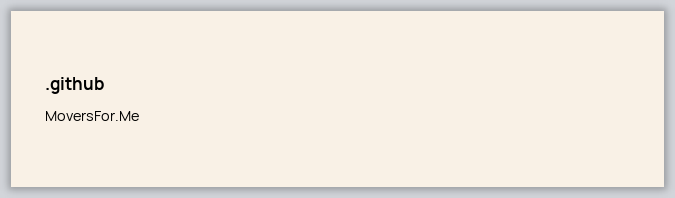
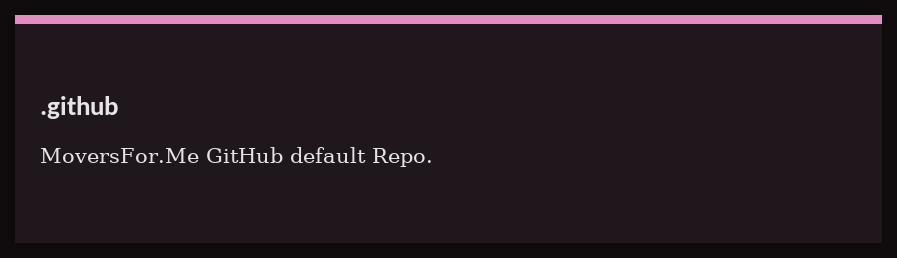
- MoversFor.Me
+ MoversFor.Me GitHub default Repo.

